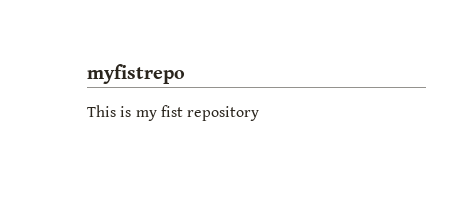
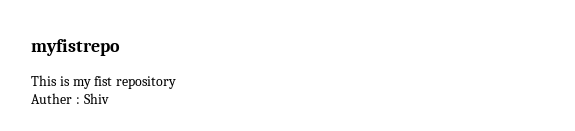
+ Auther : Shiv

